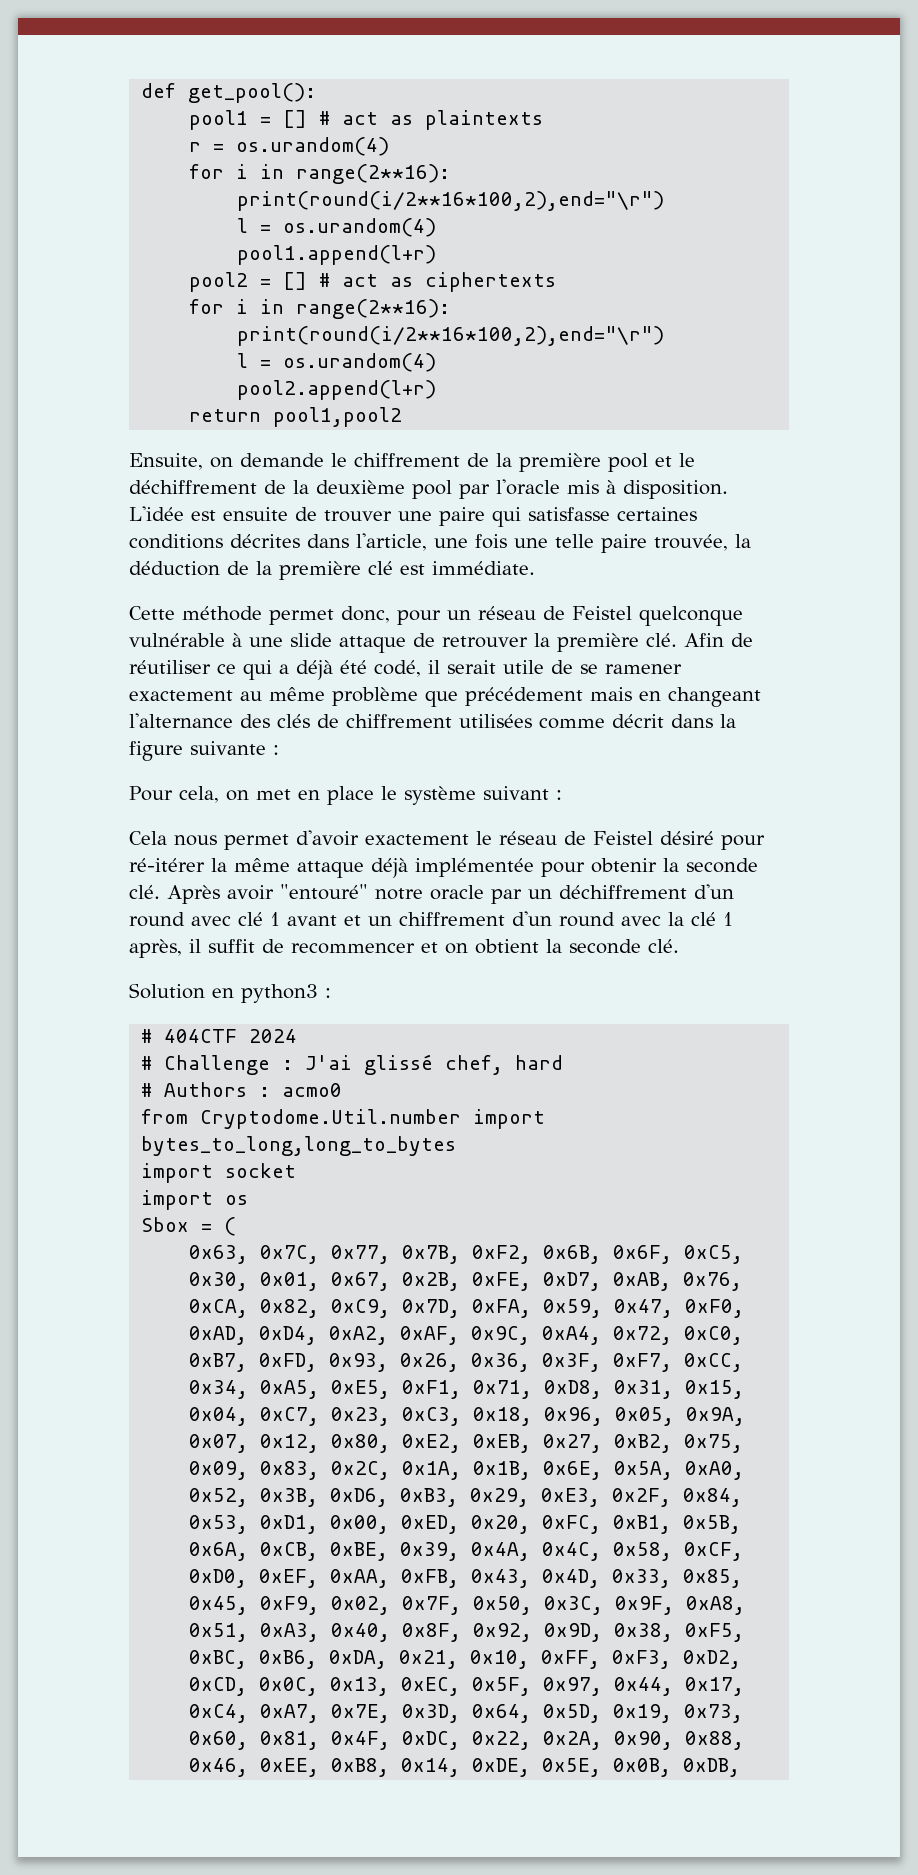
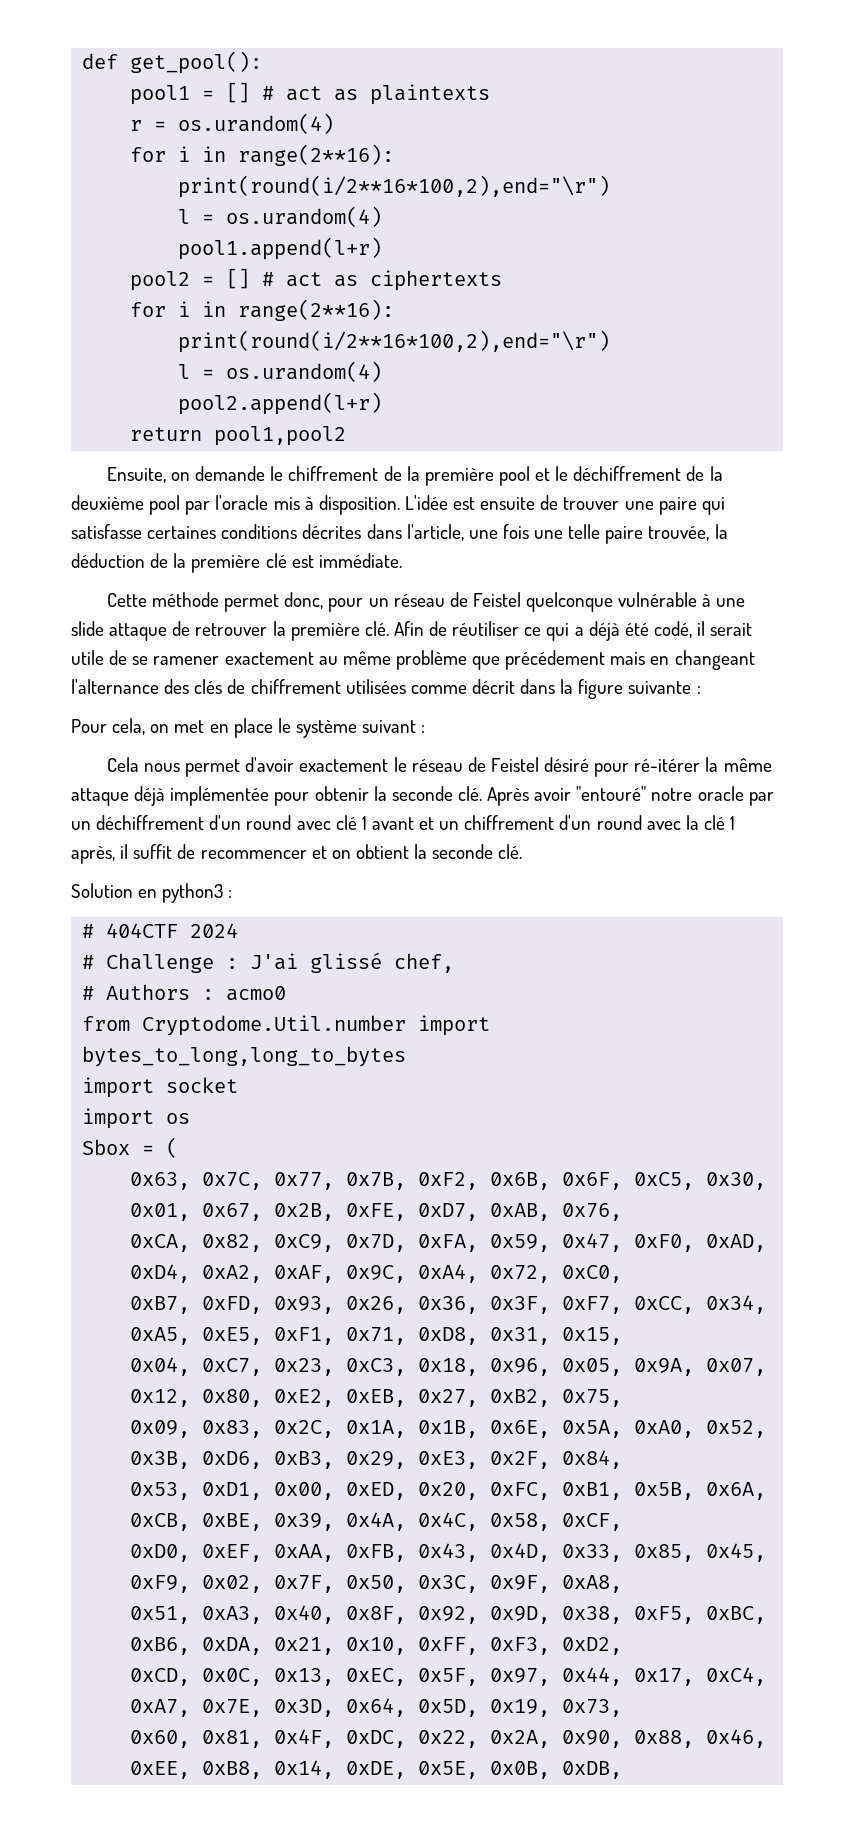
- # Challenge : J'ai glissé chef, hard
+ # Challenge : J'ai glissé chef,

